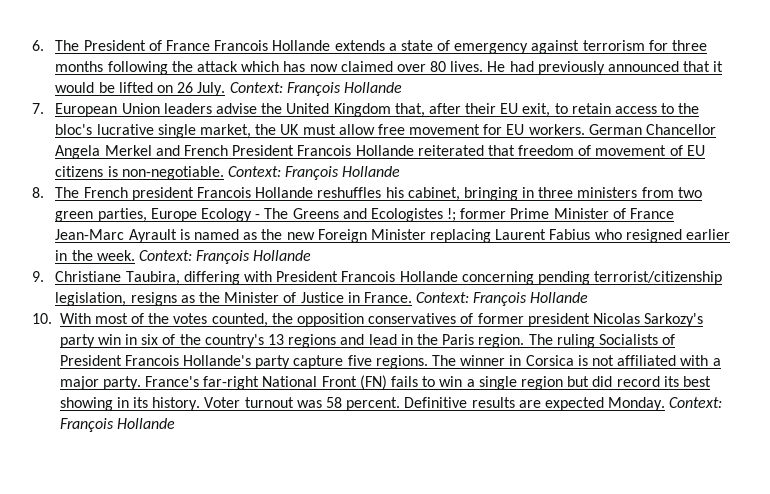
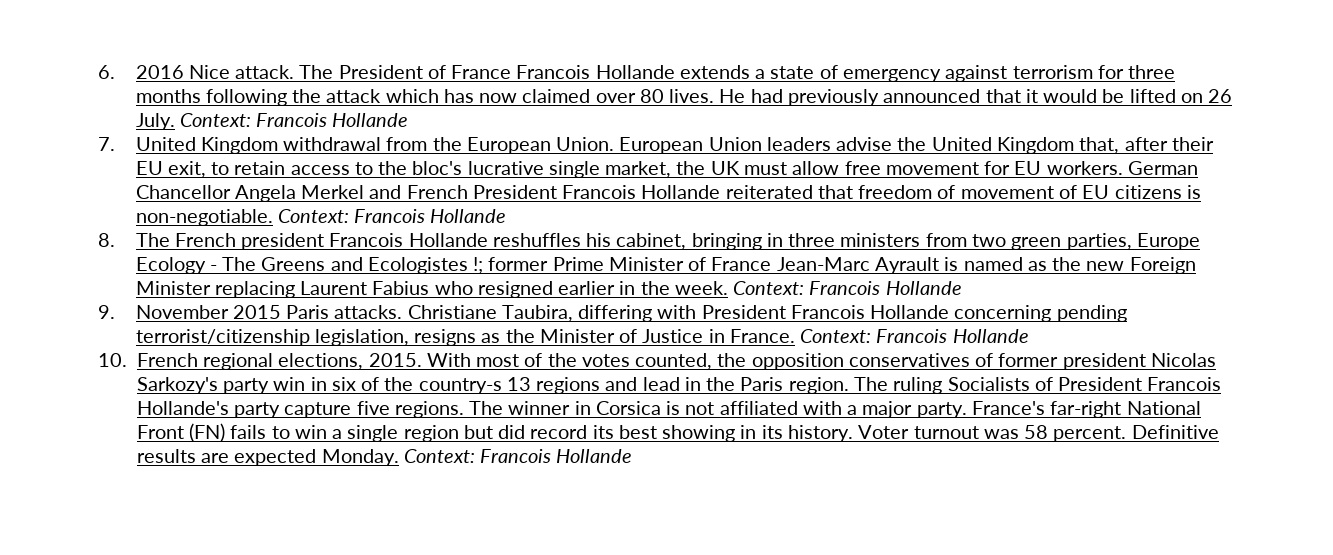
- 6. The President of France Francois Hollande extends a state of emergency against terrorism for three months following the attack which has now claimed over 80 lives.
+ 6. 2016 Nice attack. The President of France Francois Hollande extends a state of emergency against terrorism for three months following the attack which has now claimed over 80 lives.
- He had previously announced that it would be lifted on 26 July. Context: François Hollande
+ He had previously announced that it would be lifted on 26 July. Context: Francois Hollande
- 7. European Union leaders advise the United Kingdom that, after their EU exit, to retain access to the bloc's lucrative single market, the UK must allow free movement for EU workers.
+ 7. United Kingdom withdrawal from the European Union. European Union leaders advise the United Kingdom that, after their EU exit, to retain access to the bloc's lucrative single market, the UK must allow free movement for EU workers.
- German Chancellor Angela Merkel and French President Francois Hollande reiterated that freedom of movement of EU citizens is non-negotiable. Context: François Hollande
+ German Chancellor Angela Merkel and French President Francois Hollande reiterated that freedom of movement of EU citizens is non-negotiable. Context: Francois Hollande
- 8. The French president Francois Hollande reshuffles his cabinet, bringing in three ministers from two green parties, Europe Ecology - The Greens and Ecologistes !; former Prime Minister of France Jean-Marc Ayrault is named as the new Foreign Minister replacing Laurent Fabius who resigned earlier in the week. Context: François Hollande
+ 8. The French president Francois Hollande reshuffles his cabinet, bringing in three ministers from two green parties, Europe Ecology - The Greens and Ecologistes !; former Prime Minister of France Jean-Marc Ayrault is named as the new Foreign Minister replacing Laurent Fabius who resigned earlier in the week. Context: Francois Hollande
- 9. Christiane Taubira, differing with President Francois Hollande concerning pending terrorist/citizenship legislation, resigns as the Minister of Justice in France. Context: François Hollande
+ 9. November 2015 Paris attacks. Christiane Taubira, differing with President Francois Hollande concerning pending terrorist/citizenship legislation, resigns as the Minister of Justice in France. Context: Francois Hollande
- 10. With most of the votes counted, the opposition conservatives of former president Nicolas Sarkozy's party win in six of the country's 13 regions and lead in the Paris region.
+ 10. French regional elections, 2015. With most of the votes counted, the opposition conservatives of former president Nicolas Sarkozy's party win in six of the country-s 13 regions and lead in the Paris region.
- Definitive results are expected Monday. Context: François Hollande
+ Definitive results are expected Monday. Context: Francois Hollande

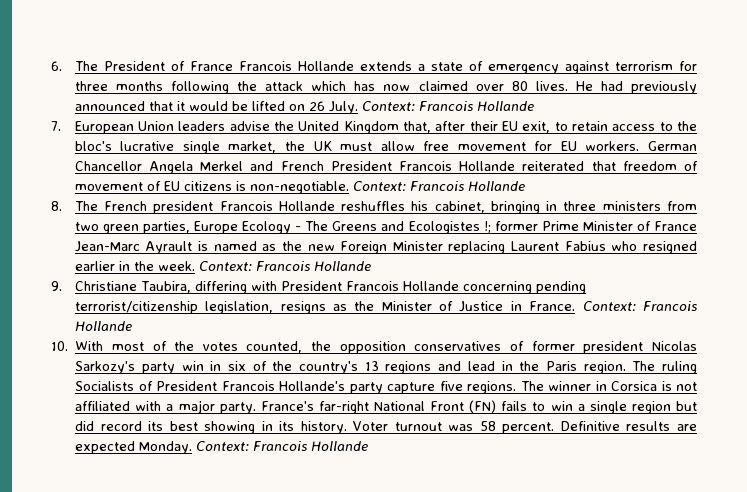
- 6. 2016 Nice attack. The President of France Francois Hollande extends a state of emergency against terrorism for three months following the attack which has now claimed over 80 lives.
+ 6. The President of France Francois Hollande extends a state of emergency against terrorism for three months following the attack which has now claimed over 80 lives.
- 7. United Kingdom withdrawal from the European Union. European Union leaders advise the United Kingdom that, after their EU exit, to retain access to the bloc's lucrative single market, the UK must allow free movement for EU workers.
+ 7. European Union leaders advise the United Kingdom that, after their EU exit, to retain access to the bloc's lucrative single market, the UK must allow free movement for EU workers.
- 9. November 2015 Paris attacks. Christiane Taubira, differing with President Francois Hollande concerning pending terrorist/citizenship legislation, resigns as the Minister of Justice in France.
+ 9. Christiane Taubira, differing with President Francois Hollande concerning pending terrorist/citizenship legislation, resigns as the Minister of Justice in France.
- 10. French regional elections, 2015. With most of the votes counted, the opposition conservatives of former president Nicolas Sarkozy's party win in six of the country-s 13 regions and lead in the Paris region.
+ 10. With most of the votes counted, the opposition conservatives of former president Nicolas Sarkozy's party win in six of the country's 13 regions and lead in the Paris region.

